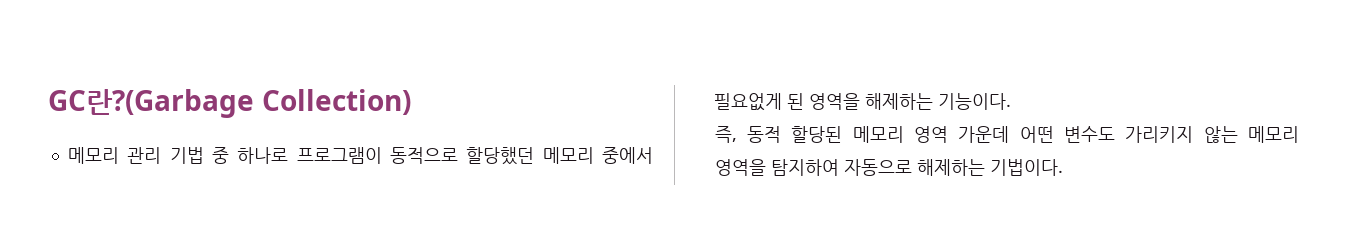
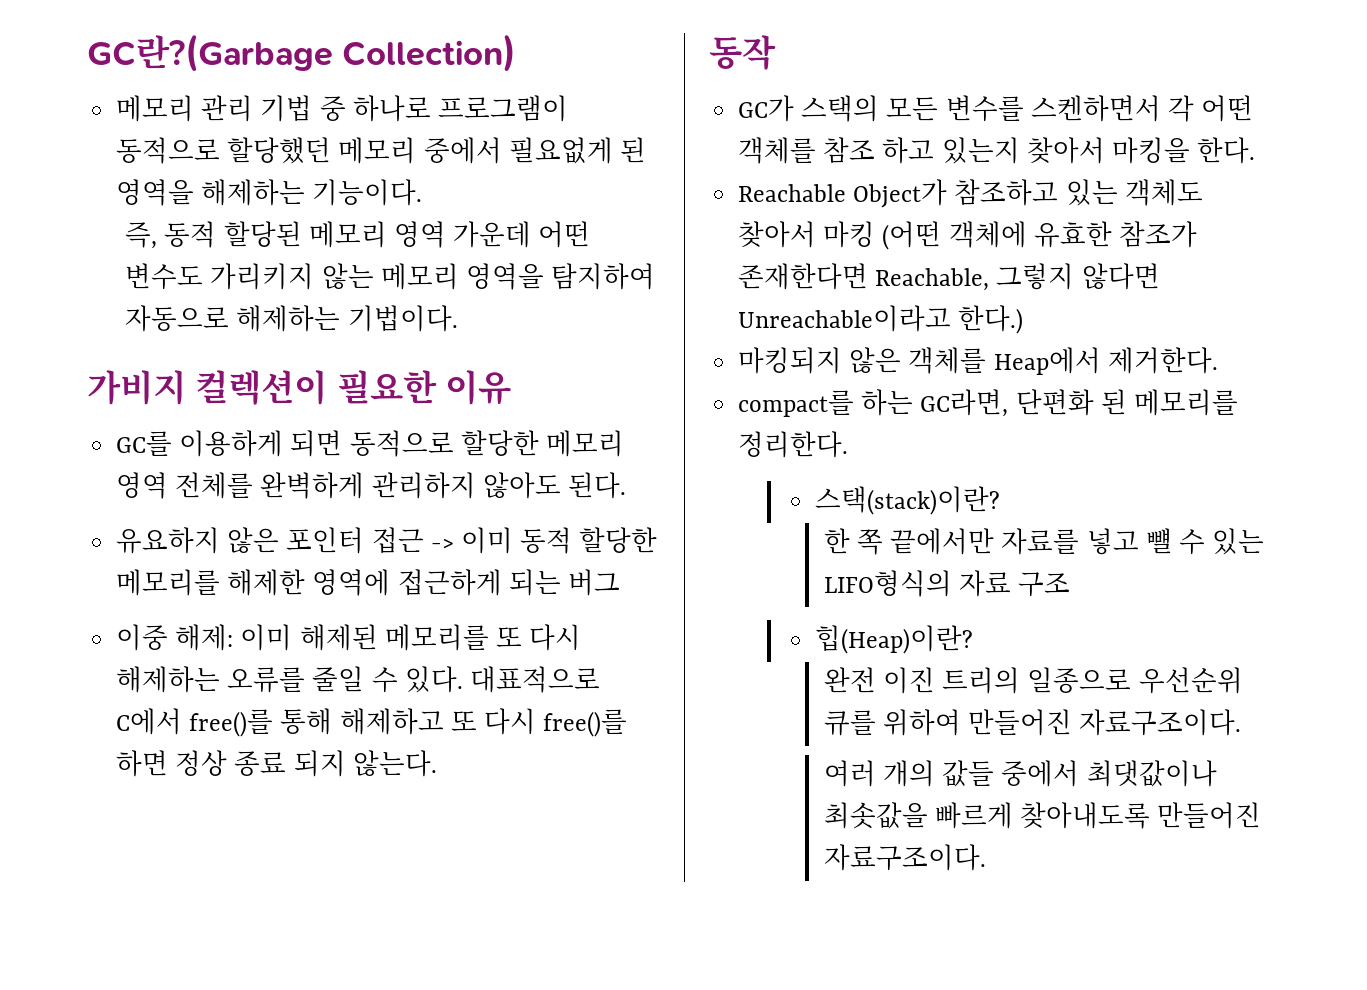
+ 가비지 컬렉션이 필요한 이유
+ GC를 이용하게 되면 동적으로 할당한 메모리 영역 전체를 완벽하게 관리하지 않아도 된다.
+ 유요하지 않은 포인터 접근 -> 이미 동적 할당한 메모리를 해제한 영역에 접근하게 되는 버그
+ 이중 해제: 이미 해제된 메모리를 또 다시 해제하는 오류를 줄일 수 있다. 대표적으로 C에서 free()를 통해 해제하고 또 다시 free()를 하면 정상 종료 되지 않는다.
+ 동작
+ GC가 스택의 모든 변수를 스켄하면서 각 어떤 객체를 참조 하고 있는지 찾아서 마킹을 한다.
+ Reachable Object가 참조하고 있는 객체도 찾아서 마킹 (어떤 객체에 유효한 참조가 존재한다면 Reachable, 그렇지 않다면 Unreachable이라고 한다.)
+ 마킹되지 않은 객체를 Heap에서 제거한다.
+ compact를 하는 GC라면, 단편화 된 메모리를 정리한다.
+ 스택(stack)이란?
+ 한 쪽 끝에서만 자료를 넣고 뺼 수 있는 LIFO형식의 자료 구조
+ 힙(Heap)이란?
+ 완전 이진 트리의 일종으로 우선순위 큐를 위하여 만들어진 자료구조이다.
+ 여러 개의 값들 중에서 최댓값이나 최솟값을 빠르게 찾아내도록 만들어진 자료구조이다.

